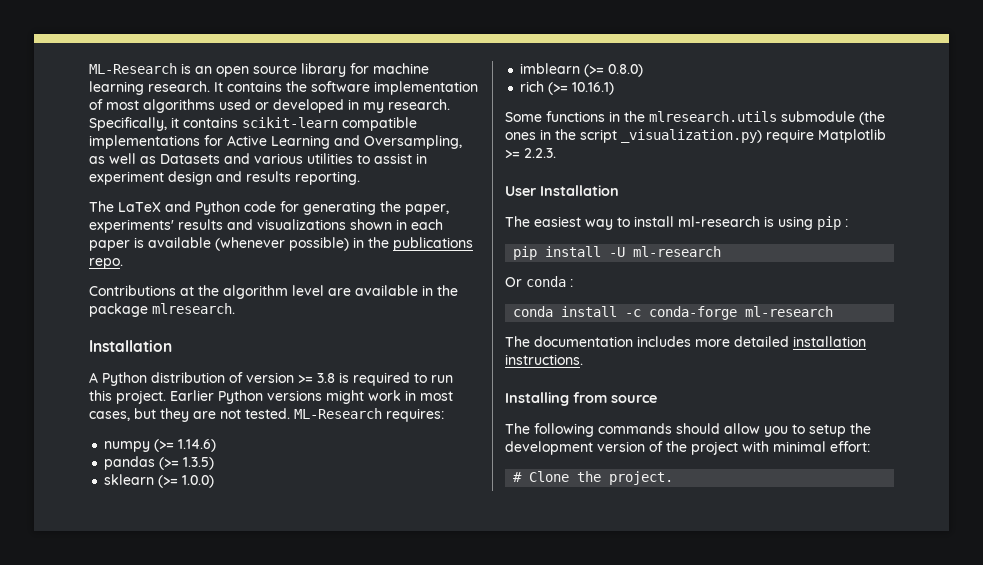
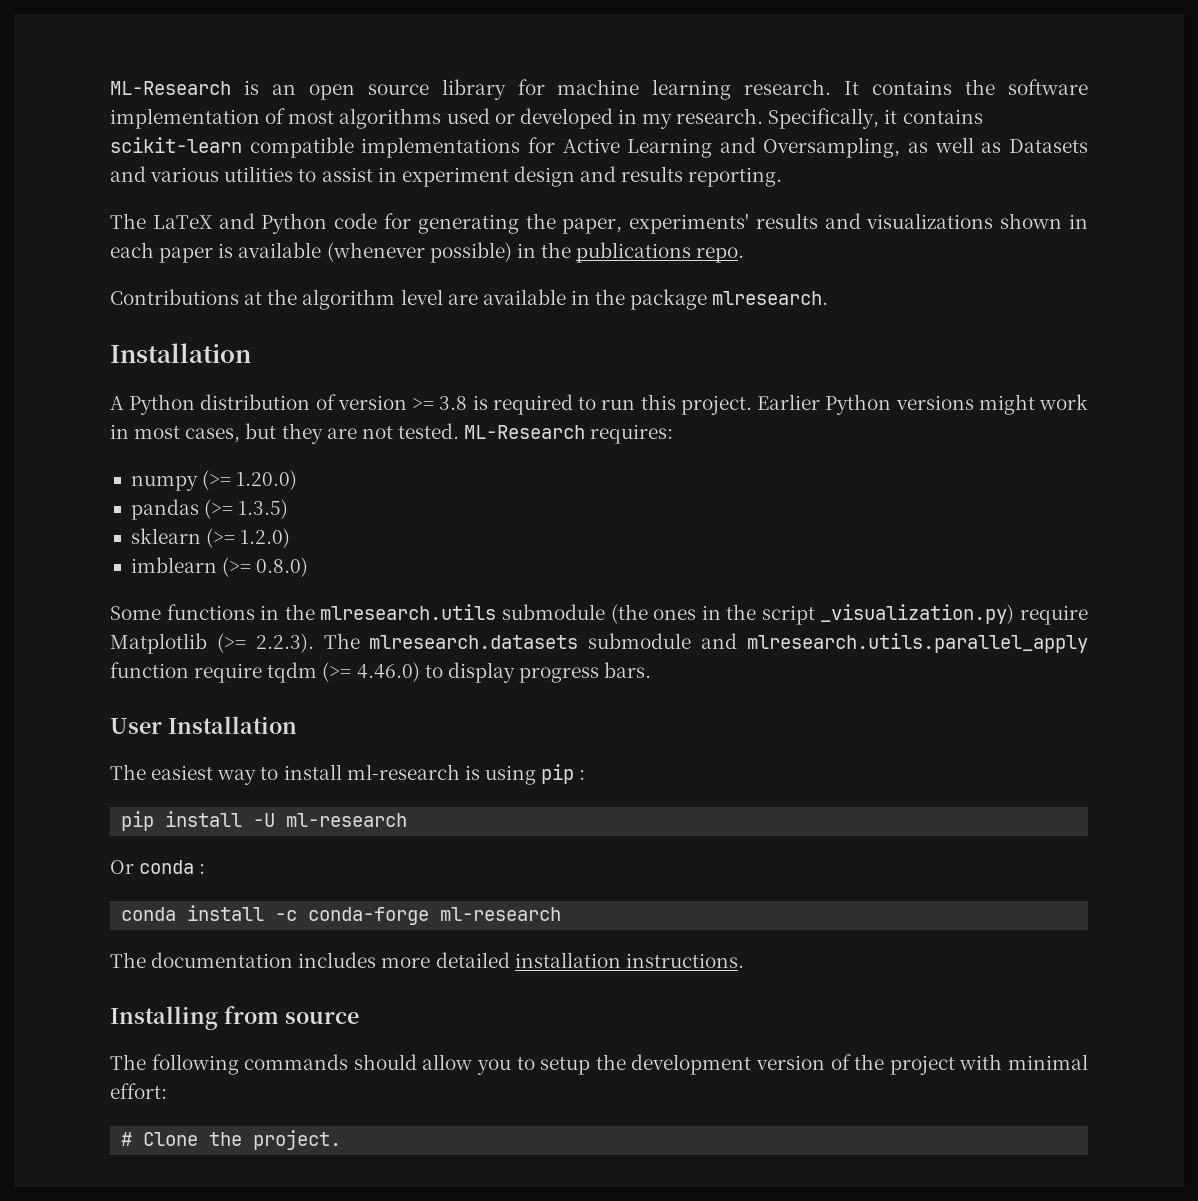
- numpy (>= 1.14.6)
+ numpy (>= 1.20.0)
- sklearn (>= 1.0.0)
+ sklearn (>= 1.2.0)
- rich (>= 10.16.1)
- Some functions in the mlresearch.utils submodule (the ones in the script _visualization.py) require Matplotlib >= 2.2.3.
+ Some functions in the mlresearch.utils submodule (the ones in the script _visualization.py) require Matplotlib (>= 2.2.3). The mlresearch.datasets submodule and mlresearch.utils.parallel_apply function require tqdm (>= 4.46.0) to display progress bars.

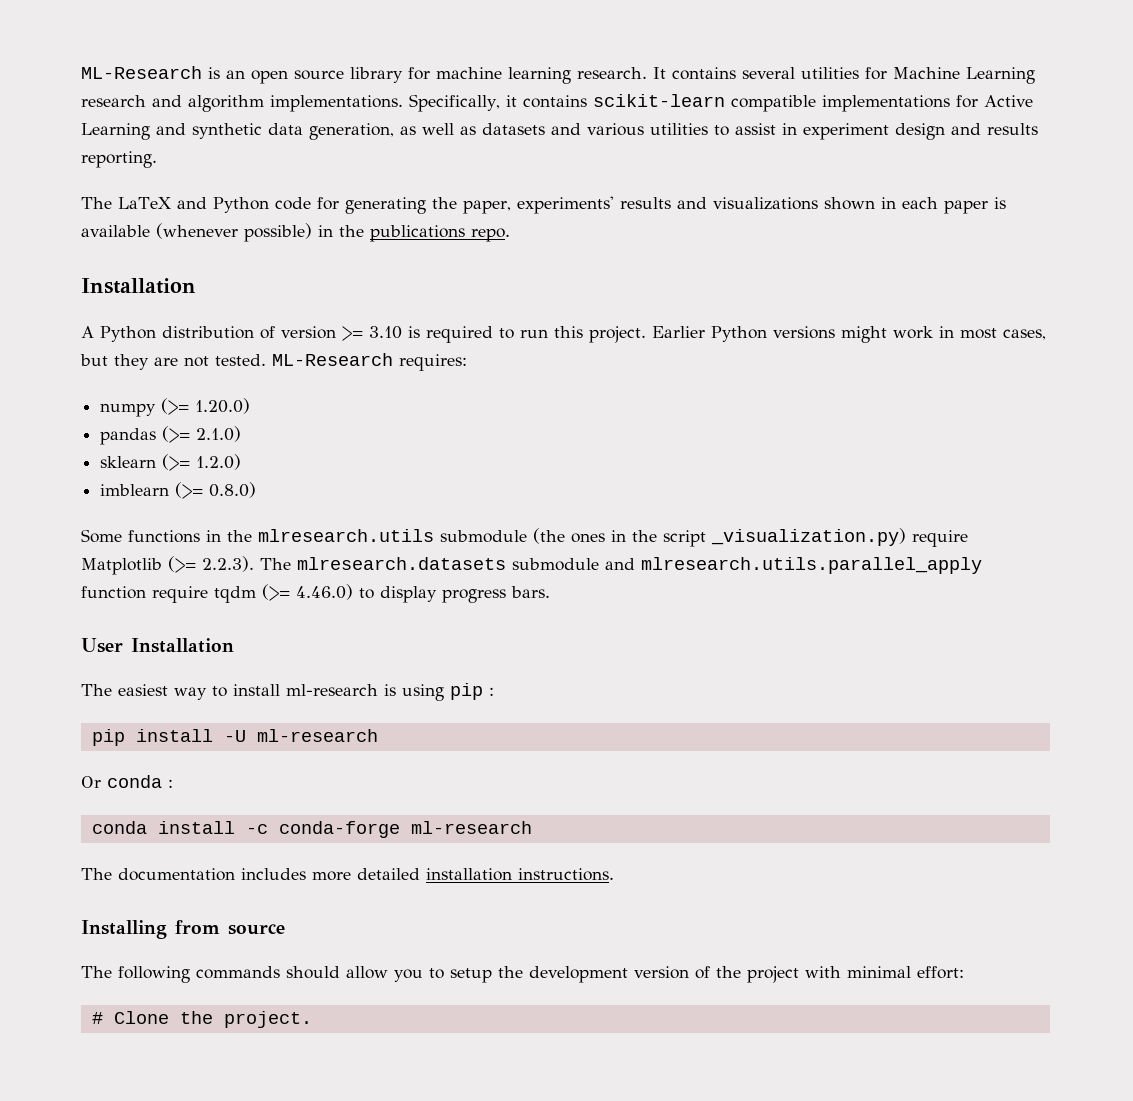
- It contains the software implementation of most algorithms used or developed in my research.
+ It contains several utilities for Machine Learning research and algorithm implementations.
- Specifically, it contains scikit-learn compatible implementations for Active Learning and Oversampling, as well as Datasets and various utilities to assist in experiment design and results reporting.
+ Specifically, it contains scikit-learn compatible implementations for Active Learning and synthetic data generation, as well as datasets and various utilities to assist in experiment design and results reporting.
- Contributions at the algorithm level are available in the package mlresearch.
- A Python distribution of version >= 3.8 is required to run this project.
+ A Python distribution of version >= 3.10 is required to run this project.
- pandas (>= 1.3.5)
+ pandas (>= 2.1.0)

